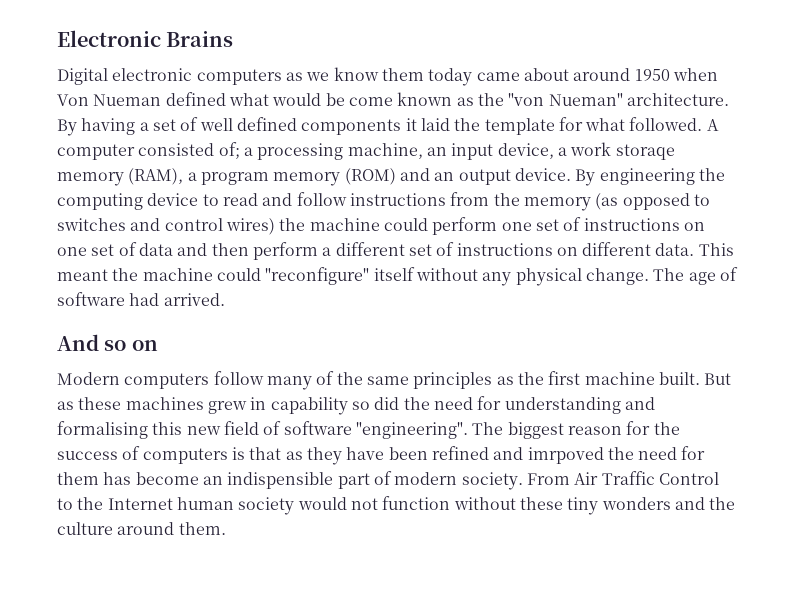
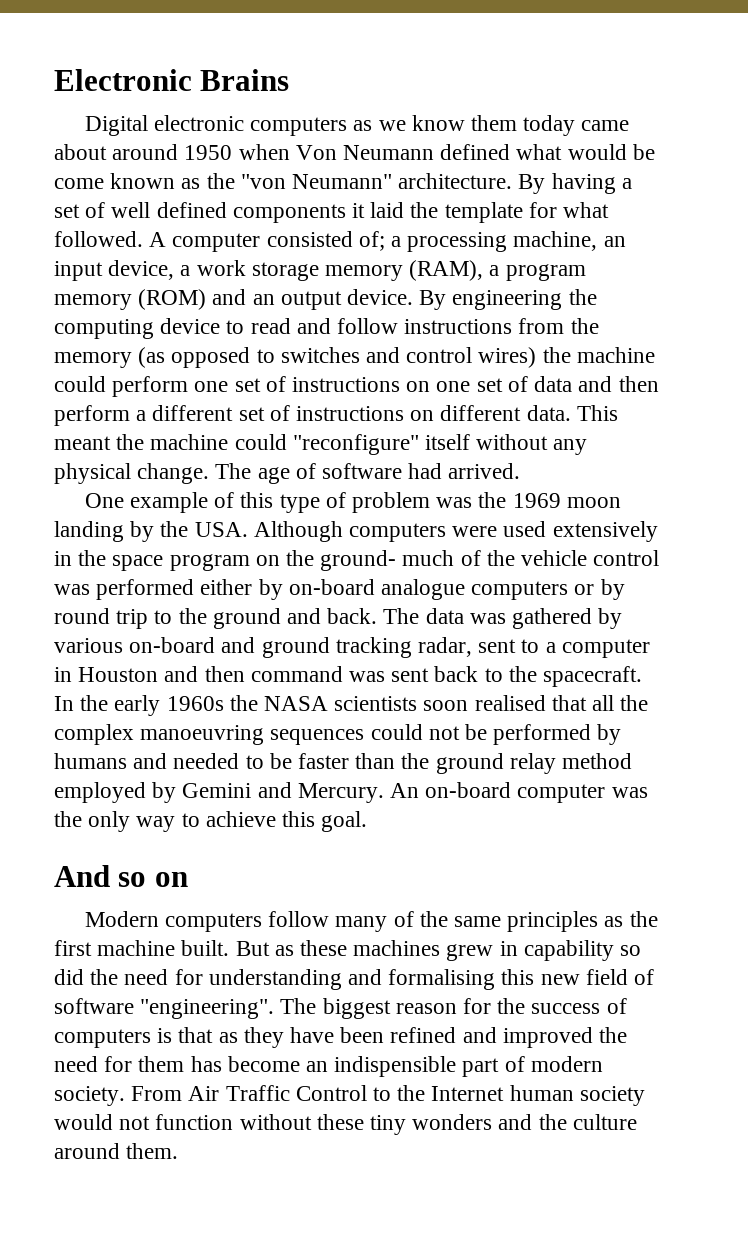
- Digital electronic computers as we know them today came about around 1950 when Von Nueman defined what would be come known as the "von Nueman" architecture.
+ Digital electronic computers as we know them today came about around 1950 when Von Neumann defined what would be come known as the "von Neumann" architecture.
- A computer consisted of; a processing machine, an input device, a work storaqe memory (RAM), a program memory (ROM) and an output device.
+ A computer consisted of; a processing machine, an input device, a work storage memory (RAM), a program memory (ROM) and an output device.
+ One example of this type of problem was the 1969 moon landing by the USA. Although computers were used extensively in the space program on the ground- much of the vehicle control was performed either by on-board analogue computers or by round trip to the ground and back. The data was gathered by various on-board and ground tracking radar, sent to a computer in Houston and then command was sent back to the spacecraft. In the early 1960s the NASA scientists soon realised that all the complex manoeuvring sequences could not be performed by humans and needed to be faster than the ground relay method employed by Gemini and Mercury. An on-board computer was the only way to achieve this goal.
- The biggest reason for the success of computers is that as they have been refined and imrpoved the need for them has become an indispensible part of modern society.
+ The biggest reason for the success of computers is that as they have been refined and improved the need for them has become an indispensible part of modern society.

